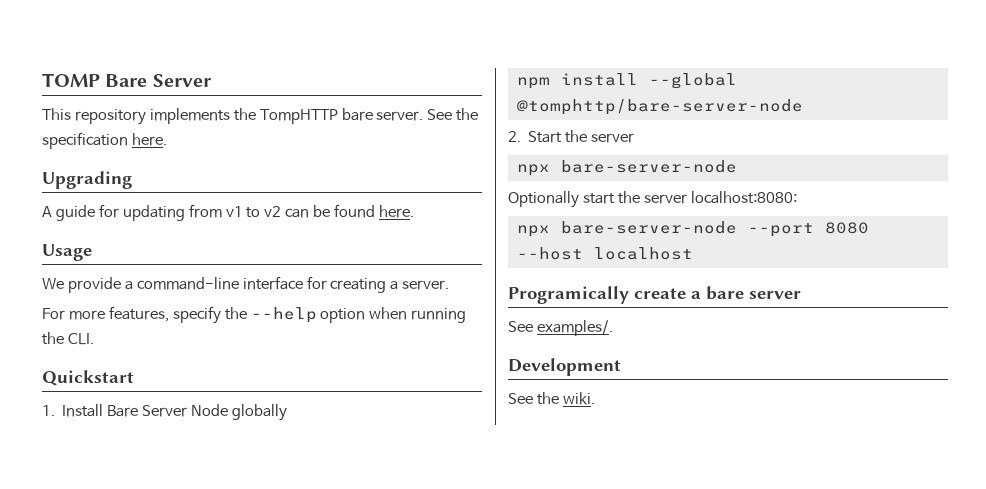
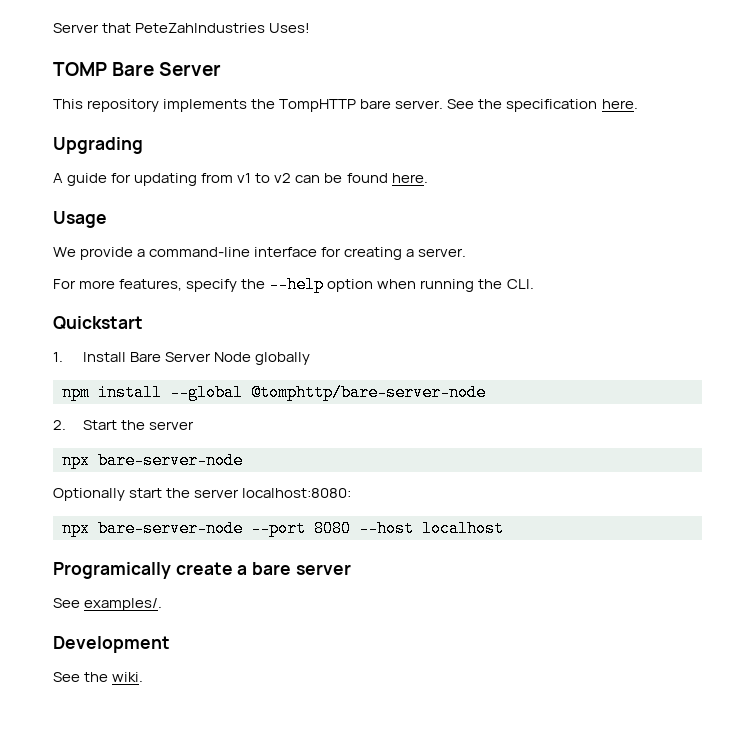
+ Server that PeteZahIndustries Uses!

